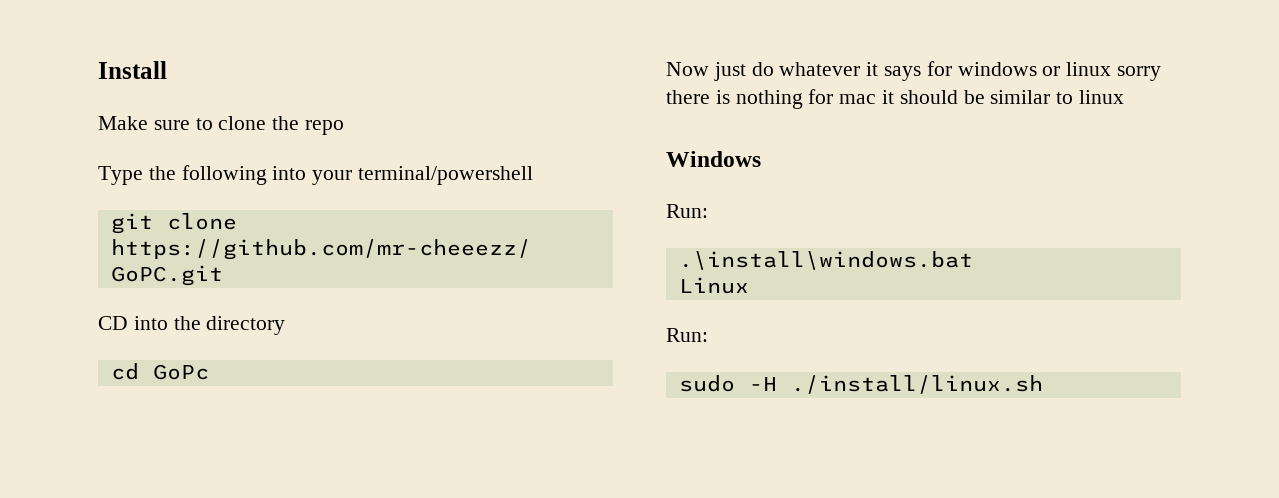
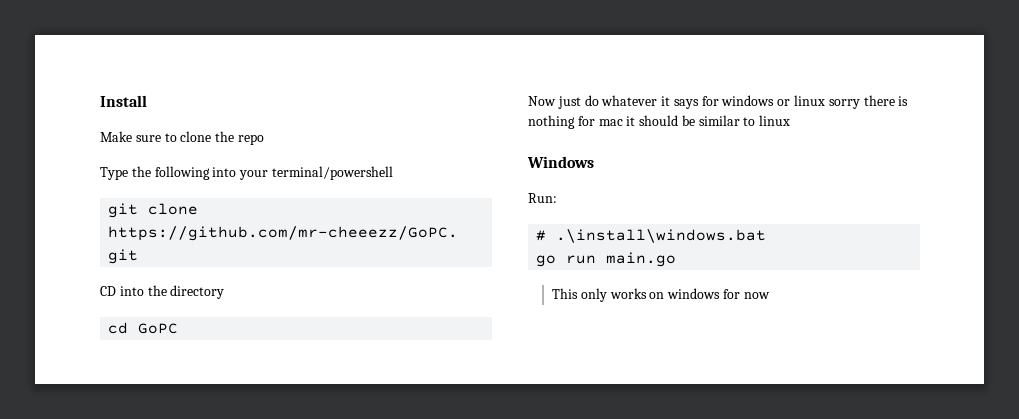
- cd GoPc
+ cd GoPC
- .\install\windows.bat
+ # .\install\windows.bat
- Linux
- Run:
- sudo -H ./install/linux.sh
+ go run main.go
+ This only works on windows for now

